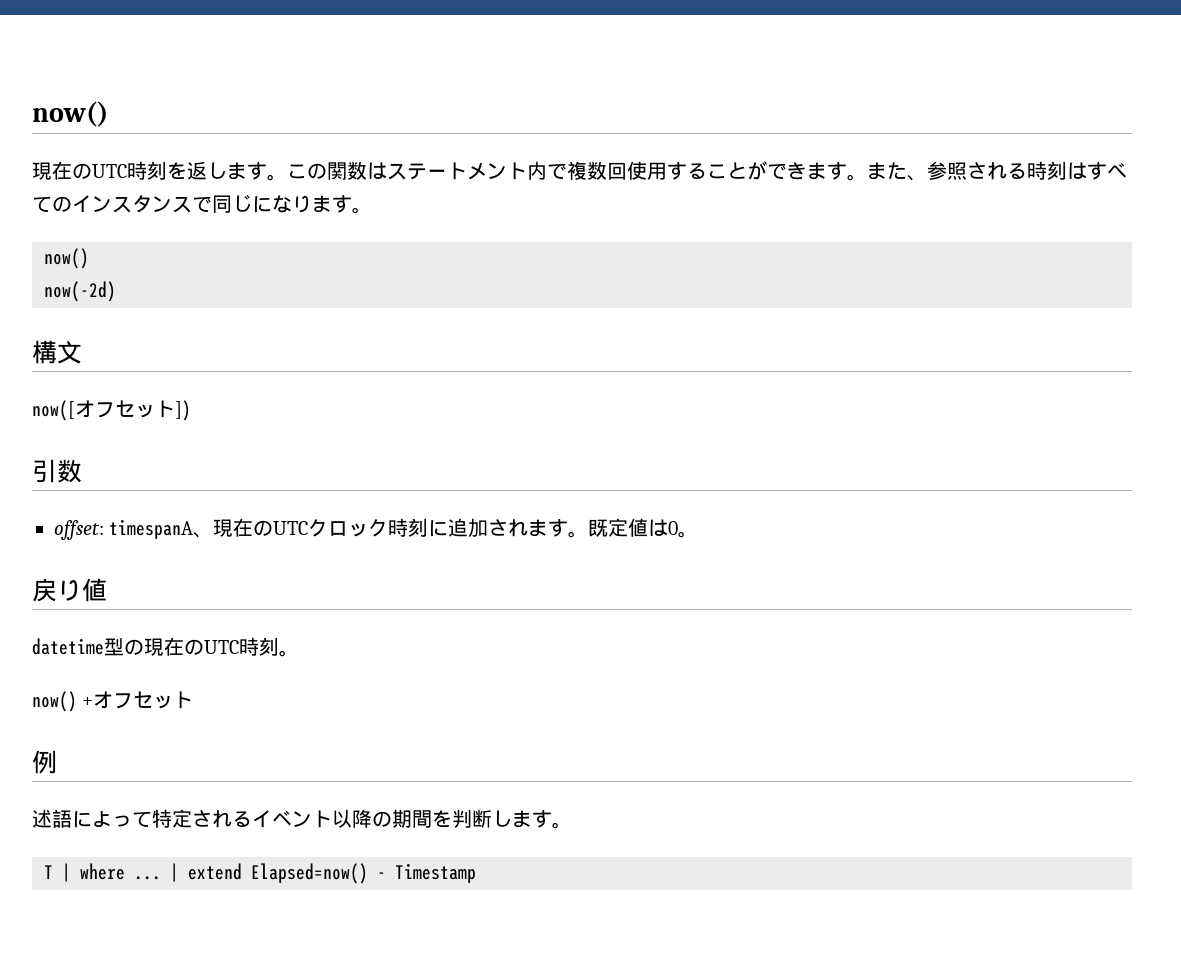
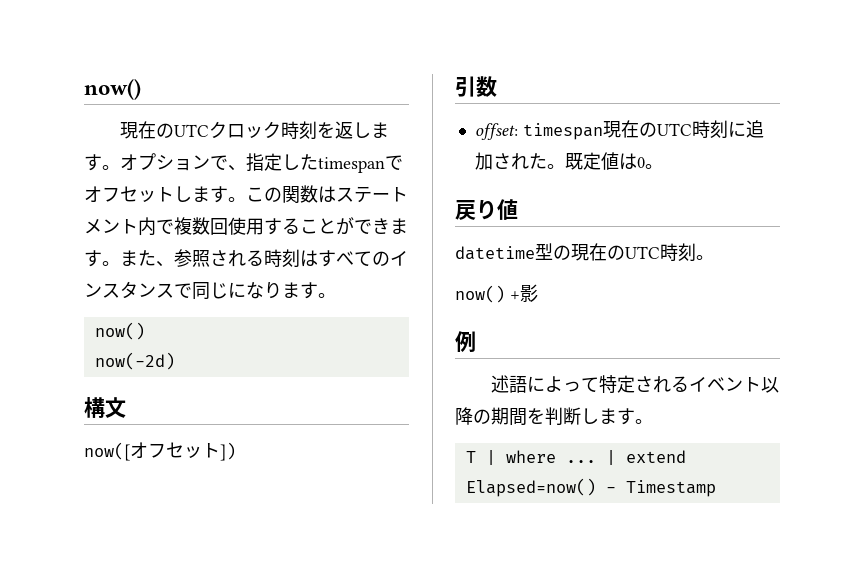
- 現在のUTC時刻を返します。
+ 現在のUTCクロック時刻を返します。
+ オプションで、指定したtimespanでオフセットします。
- offset: timespanA、現在のUTCクロック時刻に追加されます。
+ offset: timespan現在のUTC時刻に追加された。
- now() +オフセット
+ now() +影

